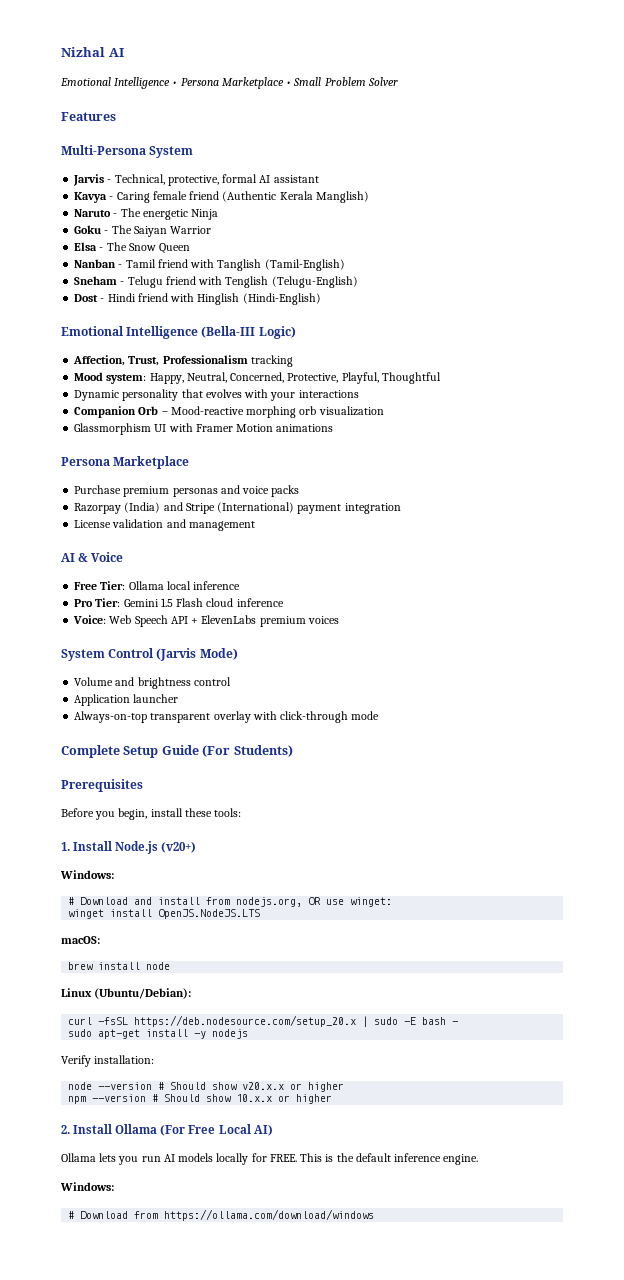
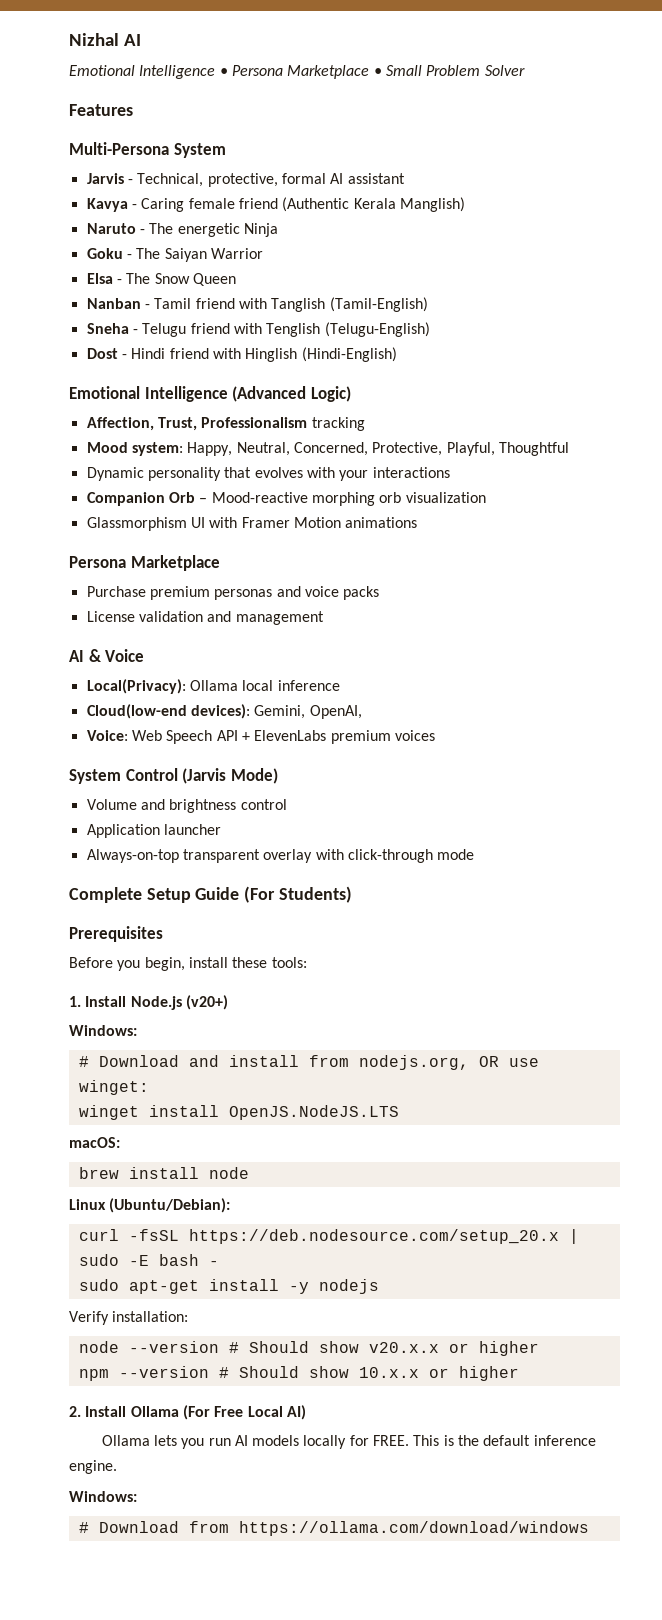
- Sneham - Telugu friend with Tenglish (Telugu-English)
+ Sneha - Telugu friend with Tenglish (Telugu-English)
- Emotional Intelligence (Bella-III Logic)
+ Emotional Intelligence (Advanced Logic)
- Razorpay (India) and Stripe (International) payment integration
- Free Tier: Ollama local inference
+ Local(Privacy): Ollama local inference
- Pro Tier: Gemini 1.5 Flash cloud inference
+ Cloud(low-end devices): Gemini, OpenAI,

